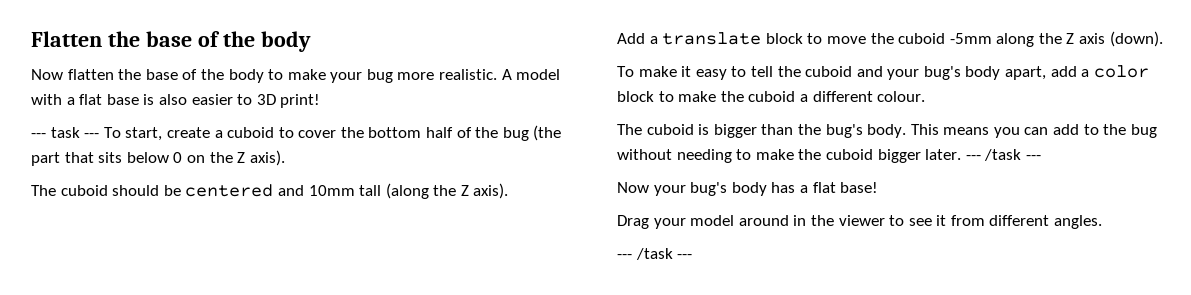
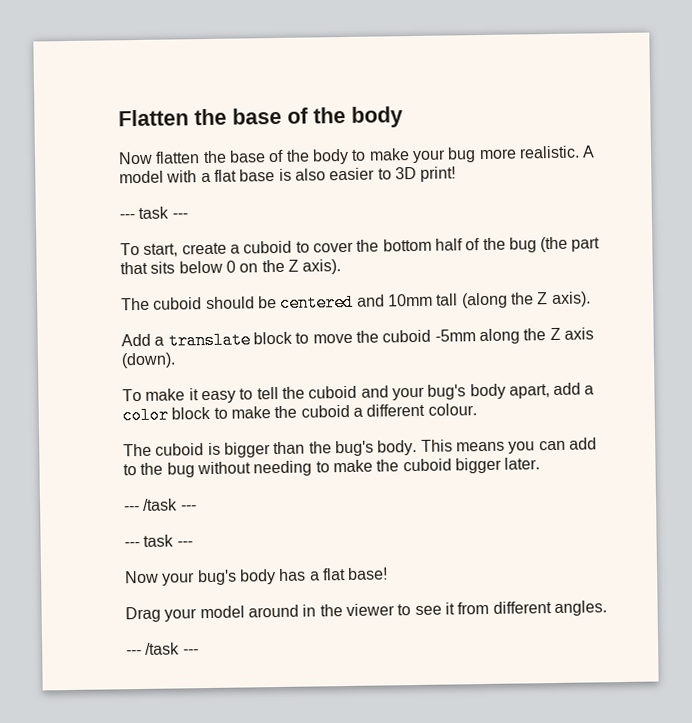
  A model with a flat base is also easier to 3D print!
- --- task --- To start, create a cuboid to cover the bottom half of the bug (the part that sits below 0 on the Z axis).
+ --- task ---
+ To start, create a cuboid to cover the bottom half of the bug (the part that sits below 0 on the Z axis).
- This means you can add to the bug without needing to make the cuboid bigger later. --- /task ---
+ This means you can add to the bug without needing to make the cuboid bigger later.
+ --- /task ---
+ --- task ---

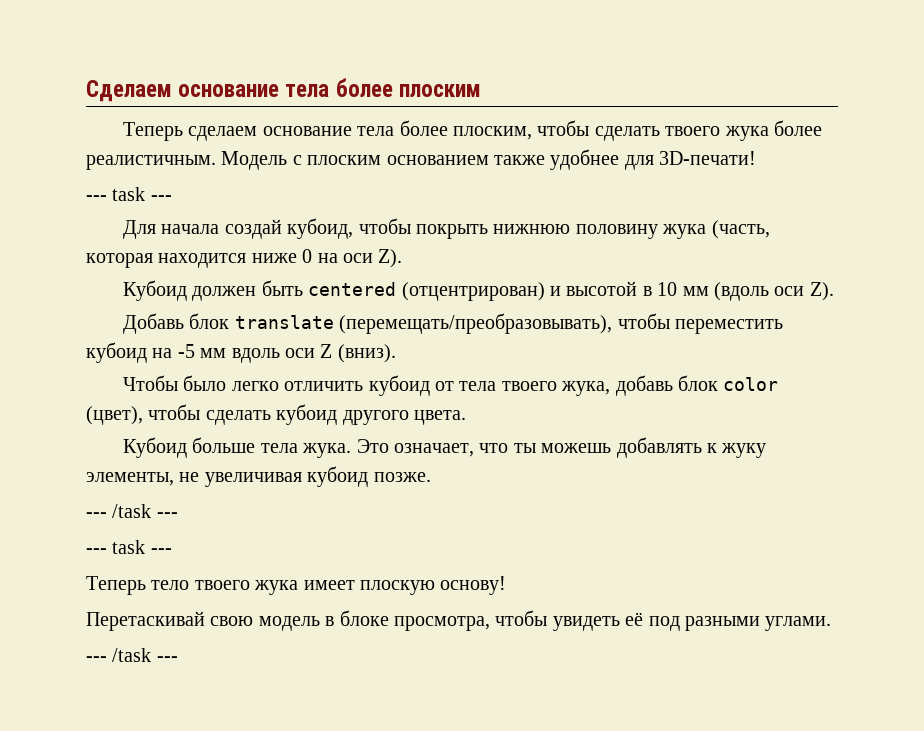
- Flatten the base of the body
- Now flatten the base of the body to make your bug more realistic. A model with a flat base is also easier to 3D print!
+ Сделаем основание тела более плоским
+ Теперь сделаем основание тела более плоским, чтобы сделать твоего жука более реалистичным. Модель с плоским основанием также удобнее для 3D-печати!
  --- task ---
- To start, create a cuboid to cover the bottom half of the bug (the part that sits below 0 on the Z axis).
- The cuboid should be centered and 10mm tall (along the Z axis).
- Add a translate block to move the cuboid -5mm along the Z axis (down).
- To make it easy to tell the cuboid and your bug's body apart, add a color block to make the cuboid a different colour.
- The cuboid is bigger than the bug's body. This means you can add to the bug without needing to make the cuboid bigger later.
+ Для начала создай кубоид, чтобы покрыть нижнюю половину жука (часть, которая находится ниже 0 на оси Z).
+ Кубоид должен быть centered (отцентрирован) и высотой в 10 мм (вдоль оси Z).
+ Добавь блок translate (перемещать/преобразовывать), чтобы переместить кубоид на -5 мм вдоль оси Z (вниз).
+ Чтобы было легко отличить кубоид от тела твоего жука, добавь блок color (цвет), чтобы сделать кубоид другого цвета.
+ Кубоид больше тела жука. Это означает, что ты можешь добавлять к жуку элементы, не увеличивая кубоид позже.
- Now your bug's body has a flat base!
- Drag your model around in the viewer to see it from different angles.
+ Теперь тело твоего жука имеет плоскую основу!
+ Перетаскивай свою модель в блоке просмотра, чтобы увидеть её под разными углами.

